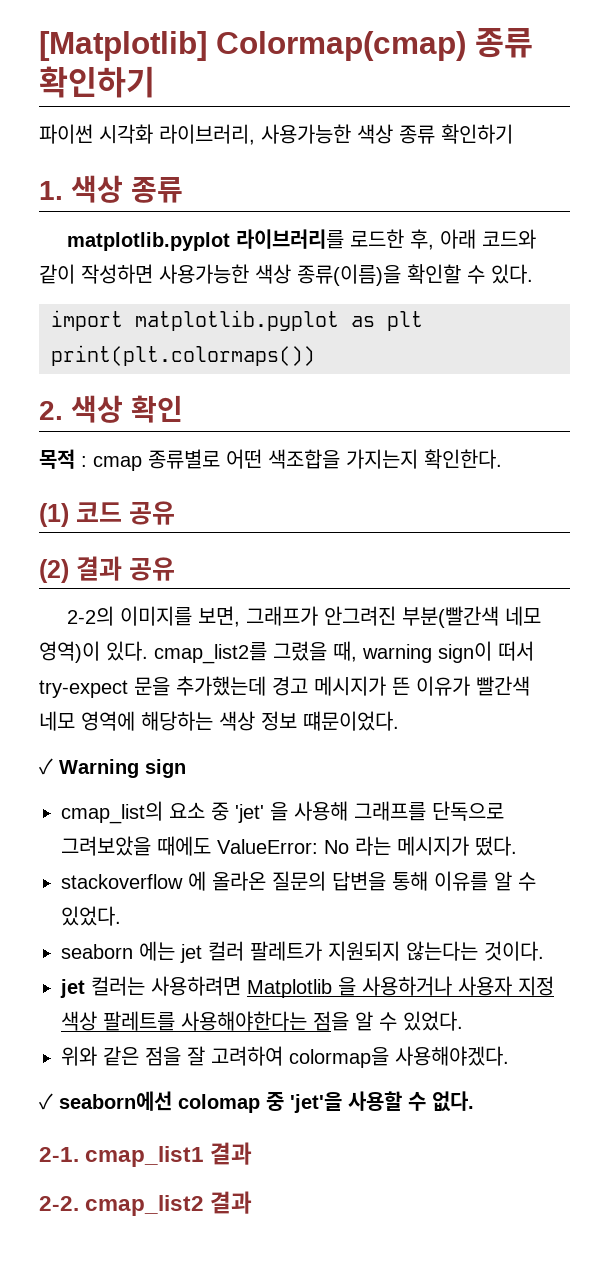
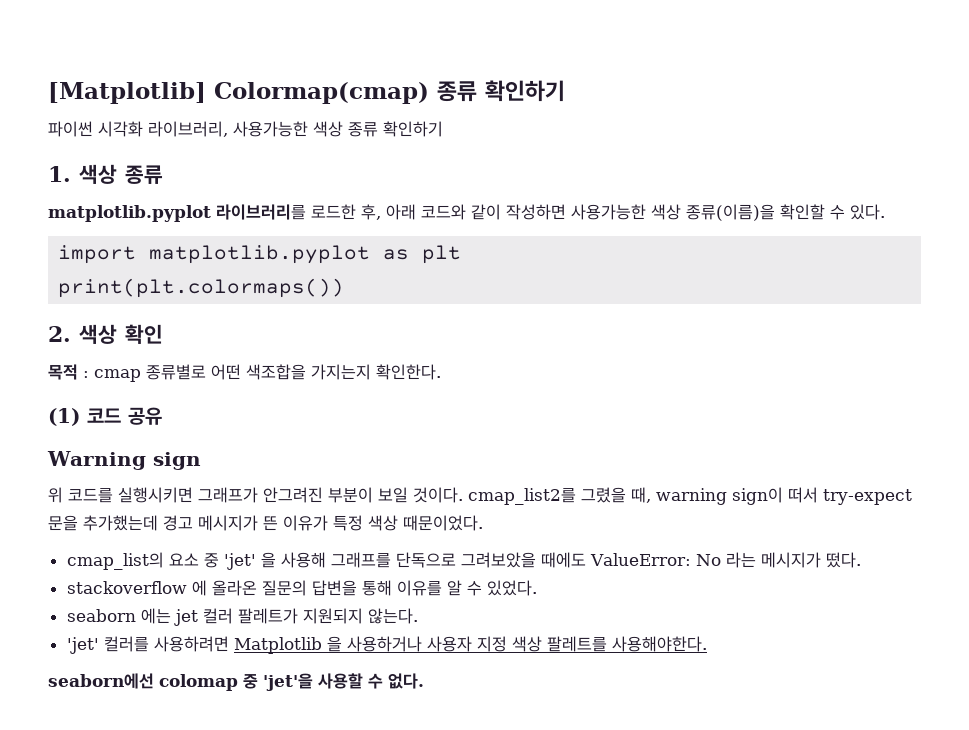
- (2) 결과 공유
- 2-2의 이미지를 보면, 그래프가 안그려진 부분(빨간색 네모 영역)이 있다. cmap_list2를 그렸을 때, warning sign이 떠서 try-expect 문을 추가했는데 경고 메시지가 뜬 이유가 빨간색 네모 영역에 해당하는 색상 정보 떄문이었다.
- ✓ Warning sign
+ Warning sign
+ 위 코드를 실행시키면 그래프가 안그려진 부분이 보일 것이다. cmap_list2를 그렸을 때, warning sign이 떠서 try-expect 문을 추가했는데 경고 메시지가 뜬 이유가 특정 색상 때문이었다.
- seaborn 에는 jet 컬러 팔레트가 지원되지 않는다는 것이다.
- jet 컬러는 사용하려면 Matplotlib 을 사용하거나 사용자 지정 색상 팔레트를 사용해야한다는 점을 알 수 있었다.
- 위와 같은 점을 잘 고려하여 colormap을 사용해야겠다.
- ✓ seaborn에선 colomap 중 'jet'을 사용할 수 없다.
+ seaborn 에는 jet 컬러 팔레트가 지원되지 않는다.
+ 'jet' 컬러를 사용하려면 Matplotlib 을 사용하거나 사용자 지정 색상 팔레트를 사용해야한다.
+ seaborn에선 colomap 중 'jet'을 사용할 수 없다.
- 2-1. cmap_list1 결과
- 2-2. cmap_list2 결과

